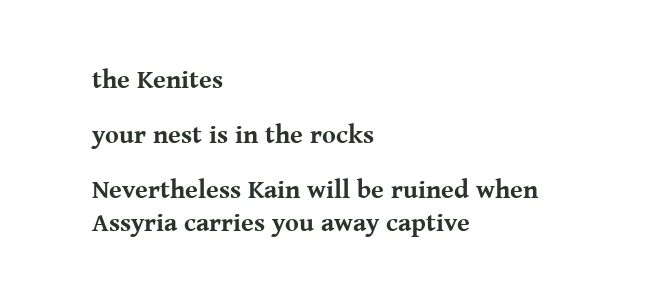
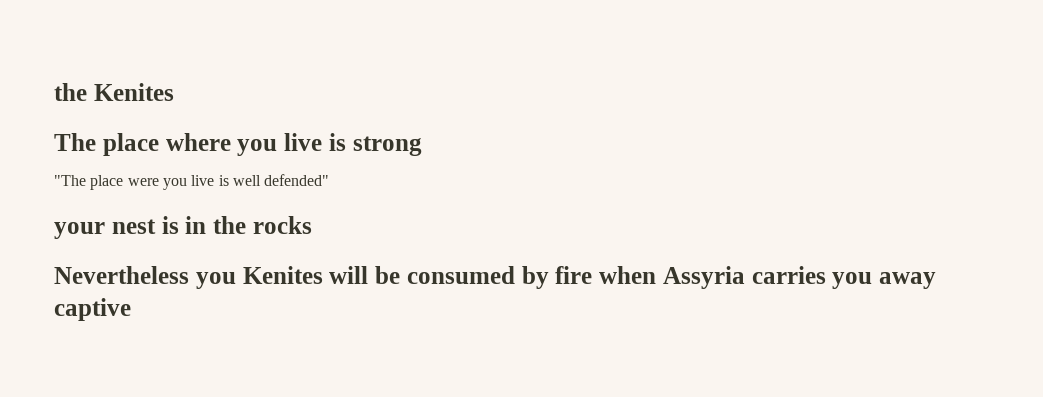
+ The place where you live is strong
+ "The place were you live is well defended"
- Nevertheless Kain will be ruined when Assyria carries you away captive
+ Nevertheless you Kenites will be consumed by fire when Assyria carries you away captive

